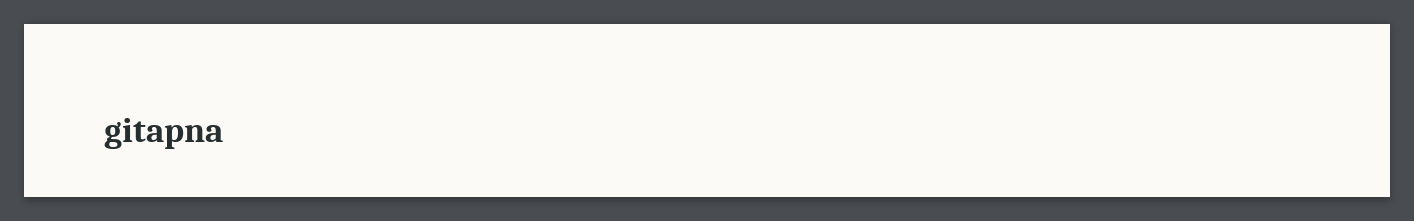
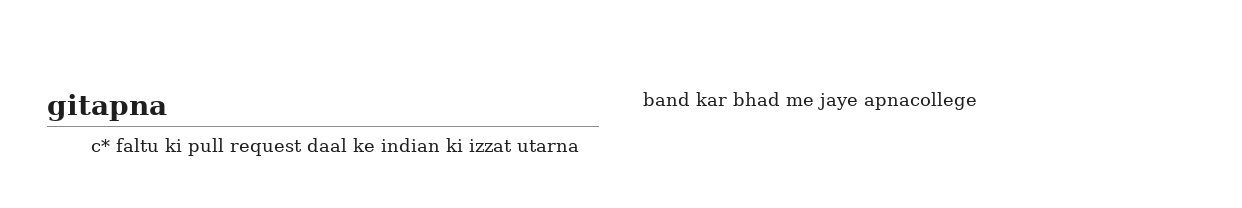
+ c* faltu ki pull request daal ke indian ki izzat utarna band kar bhad me jaye apnacollege

